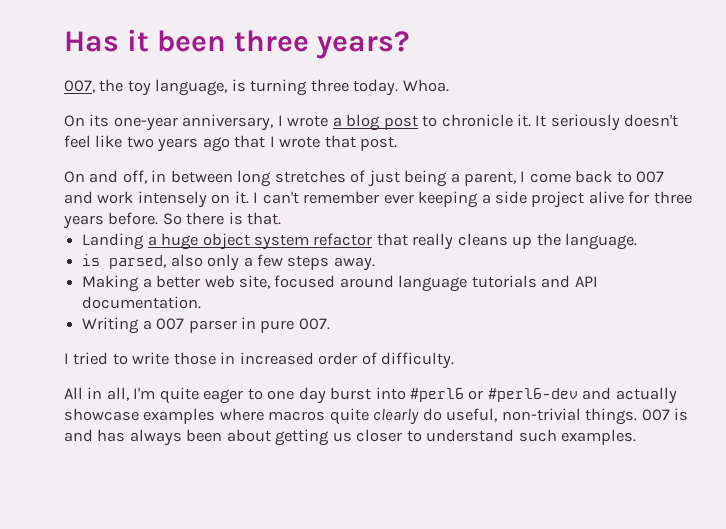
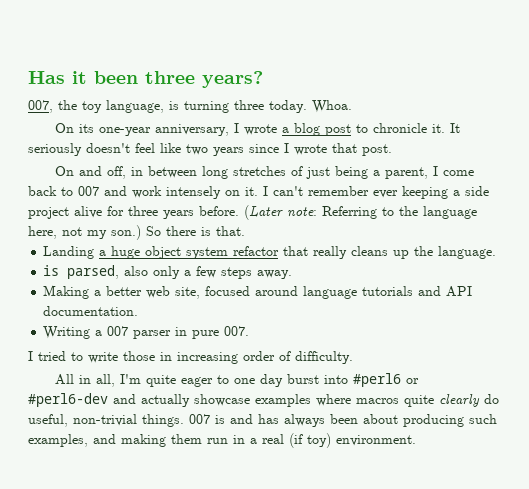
- It seriously doesn't feel like two years ago that I wrote that post.
+ It seriously doesn't feel like two years since I wrote that post.
+ (Later note: Referring to the language here, not my son.)
- I tried to write those in increased order of difficulty.
+ I tried to write those in increasing order of difficulty.
- 007 is and has always been about getting us closer to understand such examples.
+ 007 is and has always been about producing such examples, and making them run in a real (if toy) environment.

